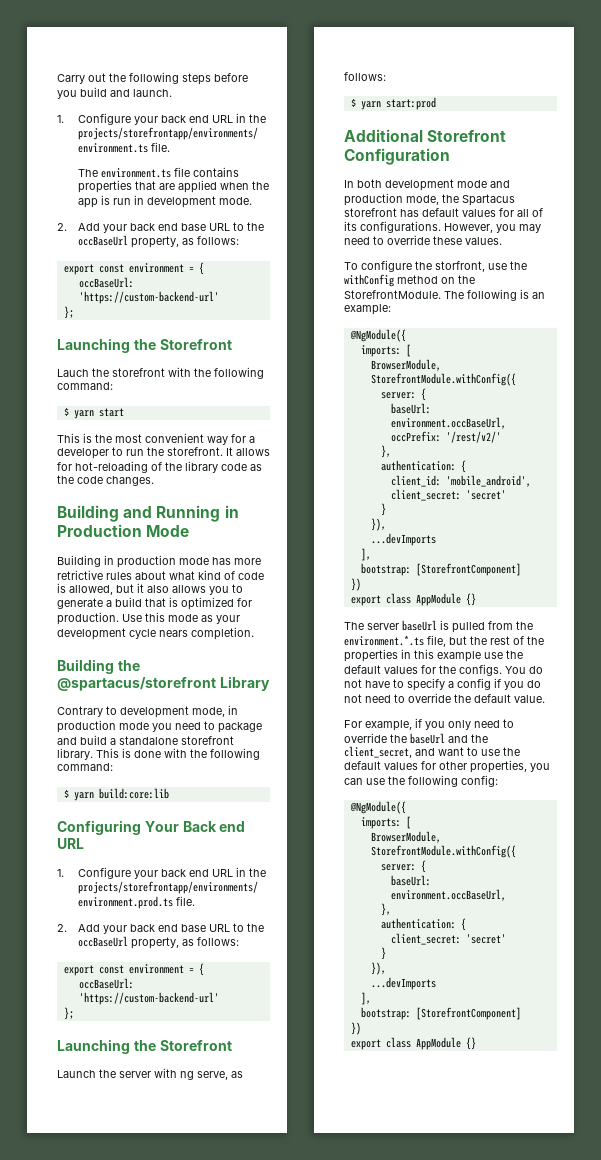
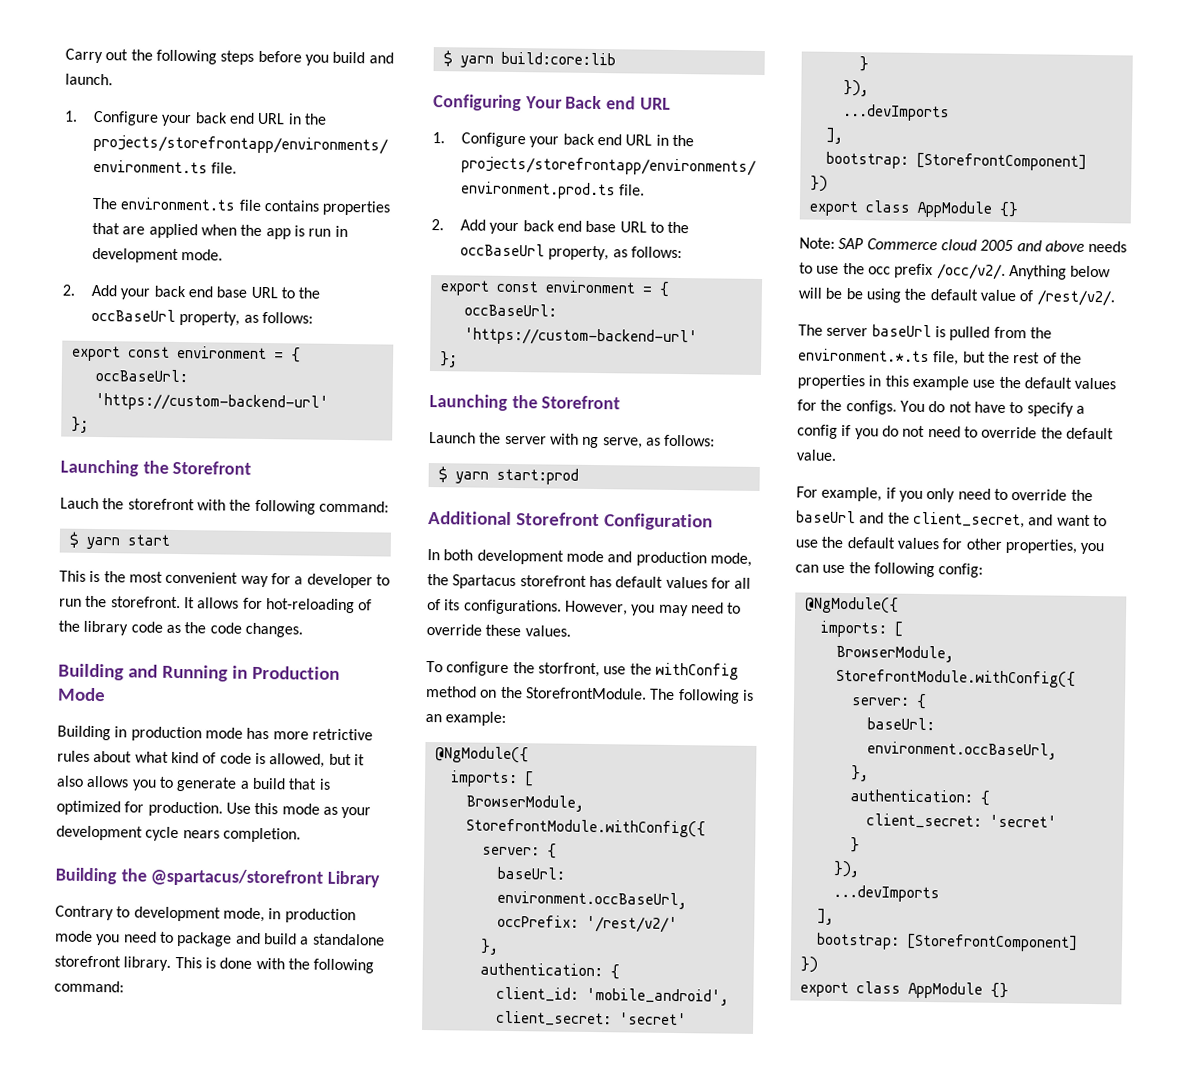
+ Note: SAP Commerce cloud 2005 and above needs to use the occ prefix /occ/v2/. Anything below will be be using the default value of /rest/v2/.

